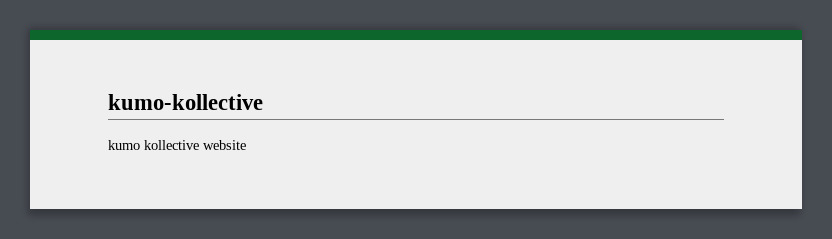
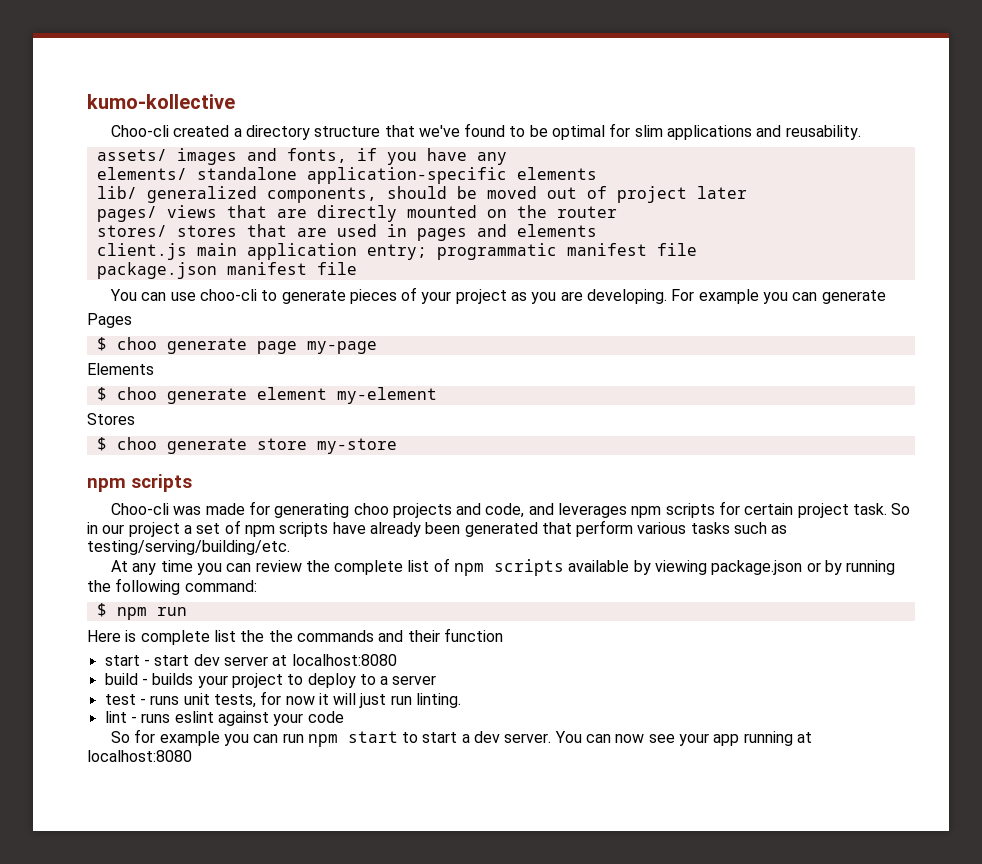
- kumo kollective website
+ Choo-cli created a directory structure that we've found to be optimal for slim applications and reusability.
+ assets/ images and fonts, if you have any
+ elements/ standalone application-specific elements
+ lib/ generalized components, should be moved out of project later
+ pages/ views that are directly mounted on the router
+ stores/ stores that are used in pages and elements
+ client.js main application entry; programmatic manifest file
+ package.json manifest file
+ You can use choo-cli to generate pieces of your project as you are developing. For example you can generate
+ Pages
+ $ choo generate page my-page
+ Elements
+ $ choo generate element my-element
+ Stores
+ $ choo generate store my-store
+ npm scripts
+ Choo-cli was made for generating choo projects and code, and leverages npm scripts for certain project task. So in our project a set of npm scripts have already been generated that perform various tasks such as testing/serving/building/etc.
+ At any time you can review the complete list of npm scripts available by viewing package.json or by running the following command:
+ $ npm run
+ Here is complete list the the commands and their function
+ start - start dev server at localhost:8080
+ build - builds your project to deploy to a server
+ test - runs unit tests, for now it will just run linting.
+ lint - runs eslint against your code
+ So for example you can run npm start to start a dev server. You can now see your app running at localhost:8080

